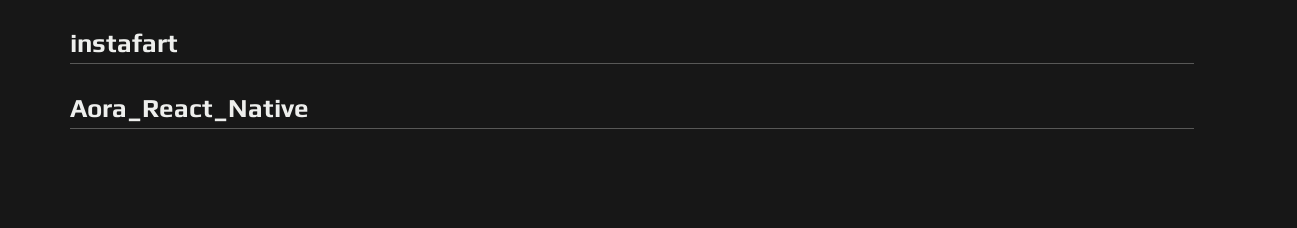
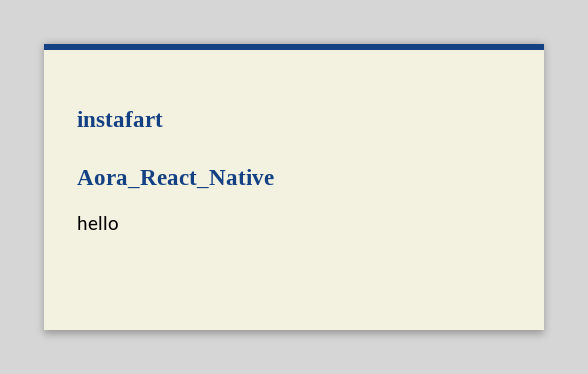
+ hello

